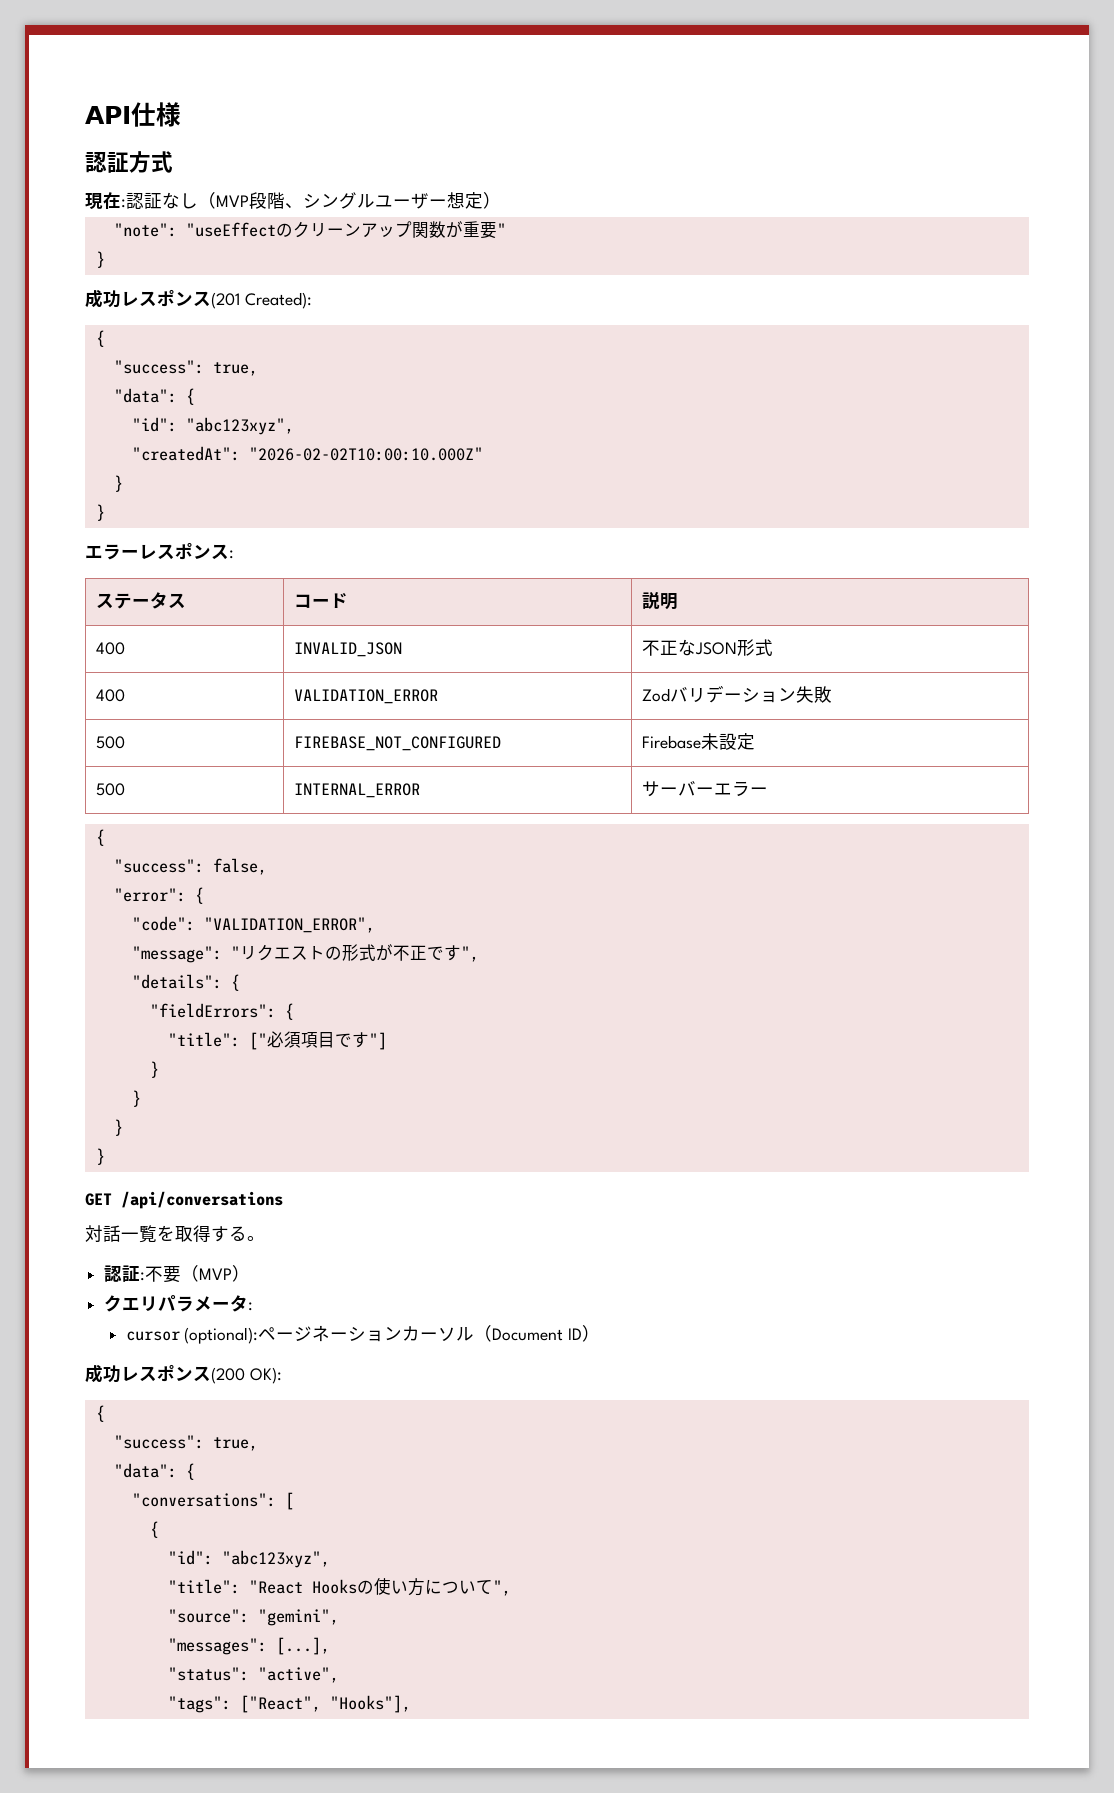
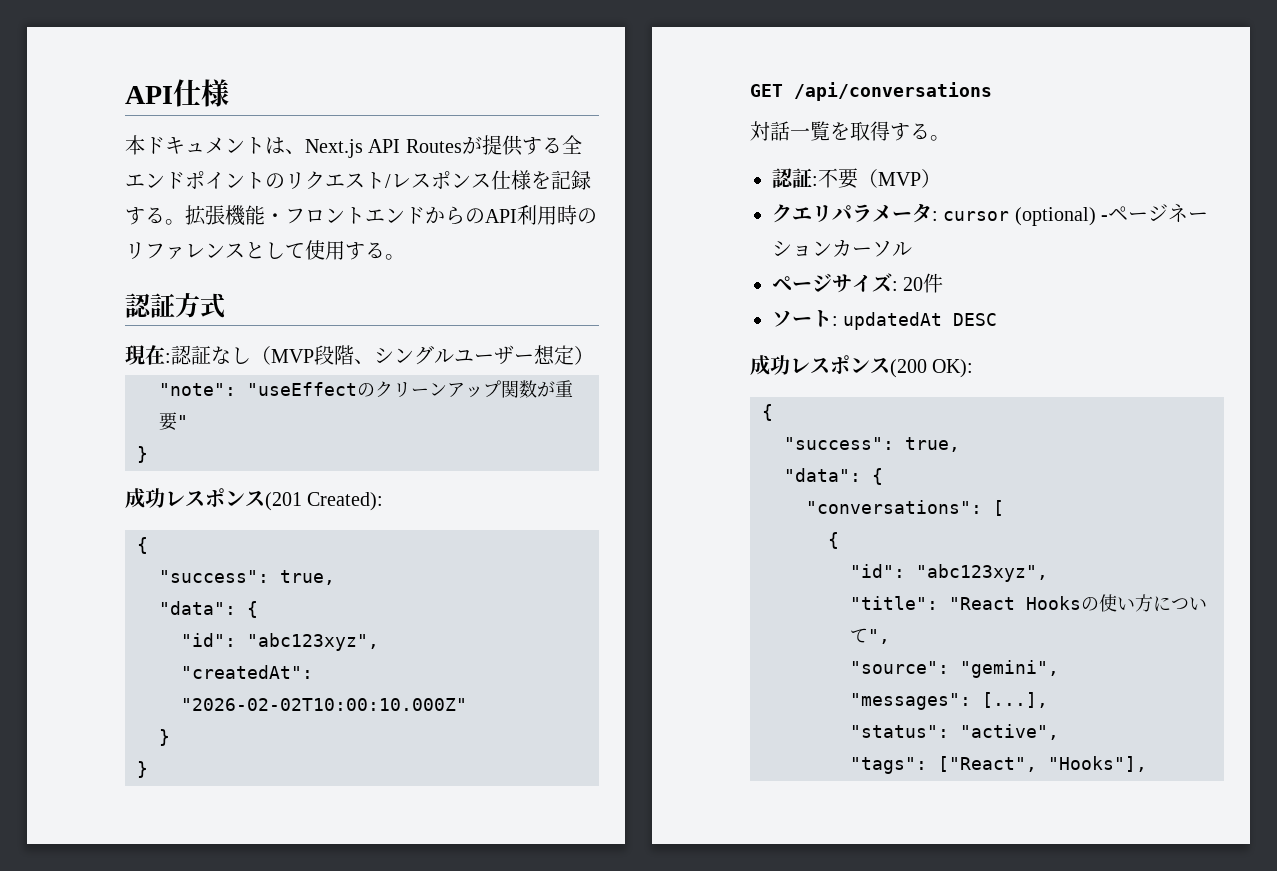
+ 本ドキュメントは、Next.js API Routesが提供する全エンドポイントのリクエスト/レスポンス仕様を記録する。拡張機能・フロントエンドからのAPI利用時のリファレンスとして使用する。
- エラーレスポンス:
- ステータス | コード | 説明
- 400 | INVALID_JSON | 不正なJSON形式
- 400 | VALIDATION_ERROR | Zodバリデーション失敗
- 500 | FIREBASE_NOT_CONFIGURED | Firebase未設定
- 500 | INTERNAL_ERROR | サーバーエラー
- {
- "success": false,
- "error": {
- "code": "VALIDATION_ERROR",
- "message": "リクエストの形式が不正です",
- "details": {
- "fieldErrors": {
- "title": ["必須項目です"]
- }
- }
- }
- }
- クエリパラメータ:
- cursor (optional):ページネーションカーソル（Document ID）
+ クエリパラメータ: cursor (optional) -ページネーションカーソル
+ ページサイズ: 20件
+ ソート: updatedAt DESC

